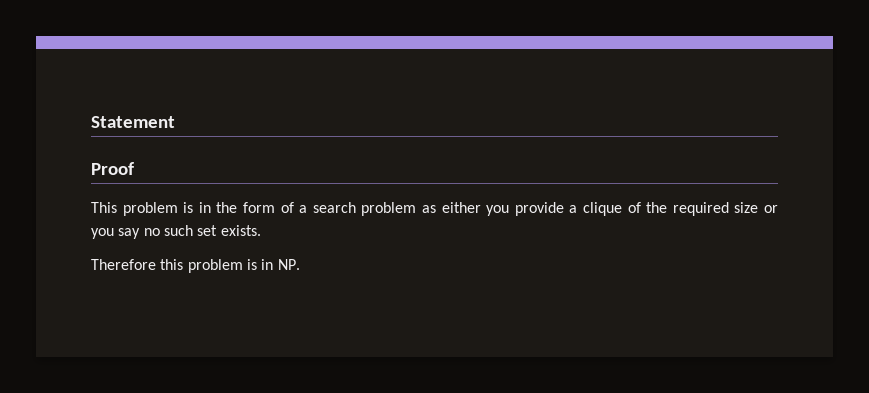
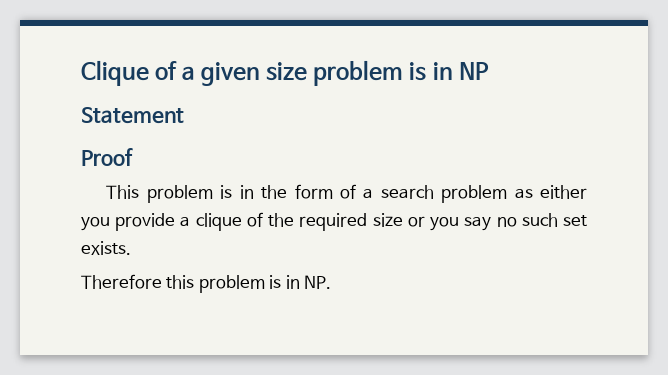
+ Clique of a given size problem is in NP

